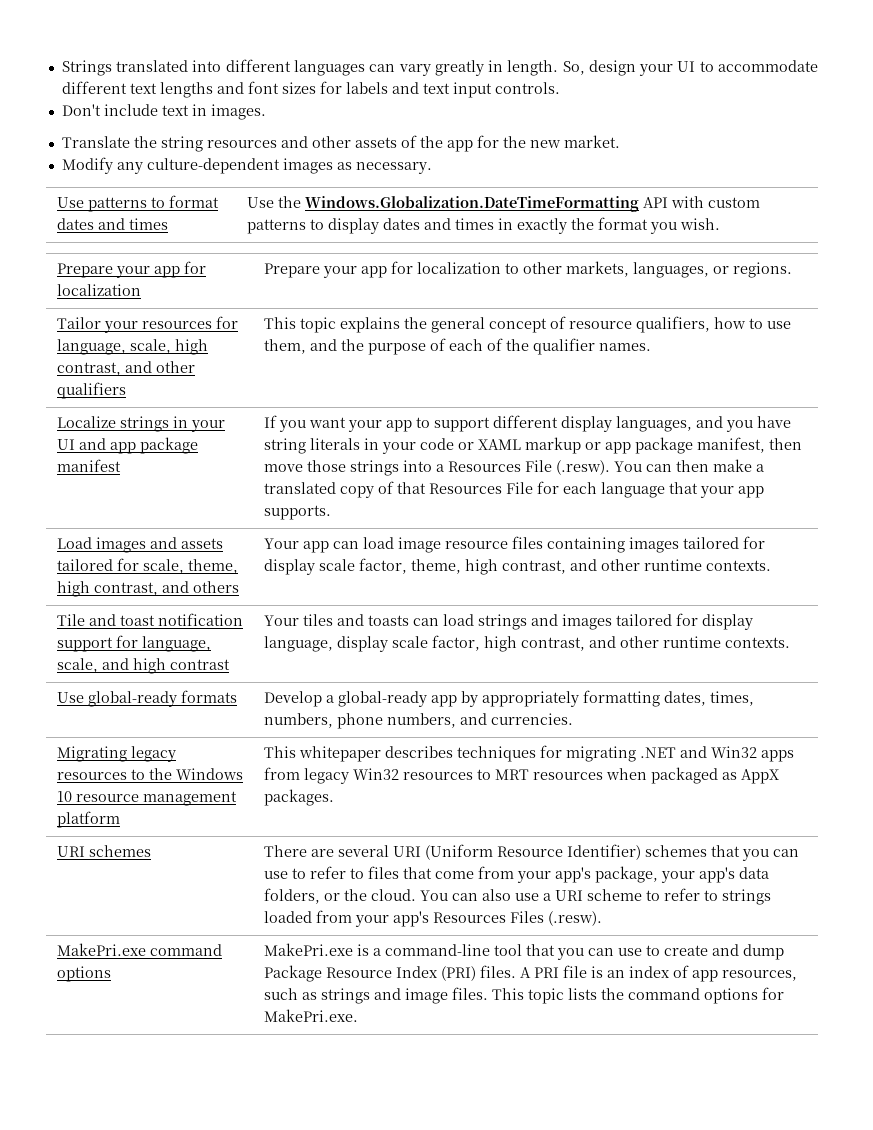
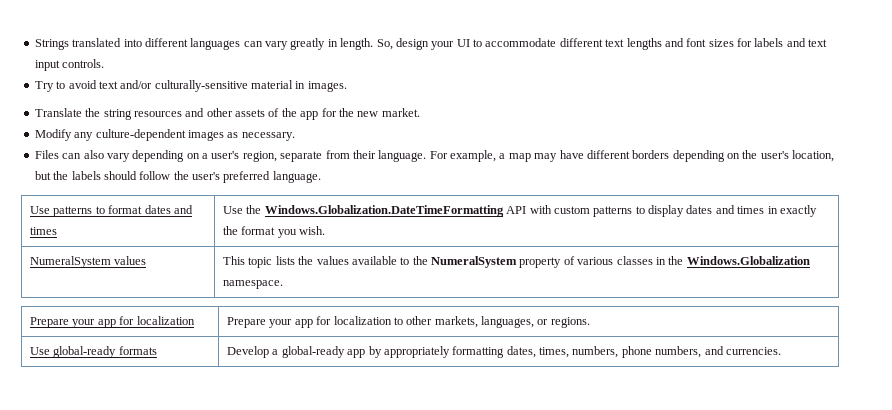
- Don't include text in images.
+ Try to avoid text and/or culturally-sensitive material in images.
+ Files can also vary depending on a user's region, separate from their language. For example, a map may have different borders depending on the user's location, but the labels should follow the user's preferred language.
+ NumeralSystem values | This topic lists the values available to the NumeralSystem property of various classes in the Windows.Globalization namespace.
- Tailor your resources for language, scale, high contrast, and other qualifiers | This topic explains the general concept of resource qualifiers, how to use them, and the purpose of each of the qualifier names.
- Localize strings in your UI and app package manifest | If you want your app to support different display languages, and you have string literals in your code or XAML markup or app package manifest, then move those strings into a Resources File (.resw). You can then make a translated copy of that Resources File for each language that your app supports.
- Load images and assets tailored for scale, theme, high contrast, and others | Your app can load image resource files containing images tailored for display scale factor, theme, high contrast, and other runtime contexts.
- Tile and toast notification support for language, scale, and high contrast | Your tiles and toasts can load strings and images tailored for display language, display scale factor, high contrast, and other runtime contexts.
- Migrating legacy resources to the Windows 10 resource management platform | This whitepaper describes techniques for migrating .NET and Win32 apps from legacy Win32 resources to MRT resources when packaged as AppX packages.
- URI schemes | There are several URI (Uniform Resource Identifier) schemes that you can use to refer to files that come from your app's package, your app's data folders, or the cloud. You can also use a URI scheme to refer to strings loaded from your app's Resources Files (.resw).
- MakePri.exe command options | MakePri.exe is a command-line tool that you can use to create and dump Package Resource Index (PRI) files. A PRI file is an index of app resources, such as strings and image files. This topic lists the command options for MakePri.exe.

